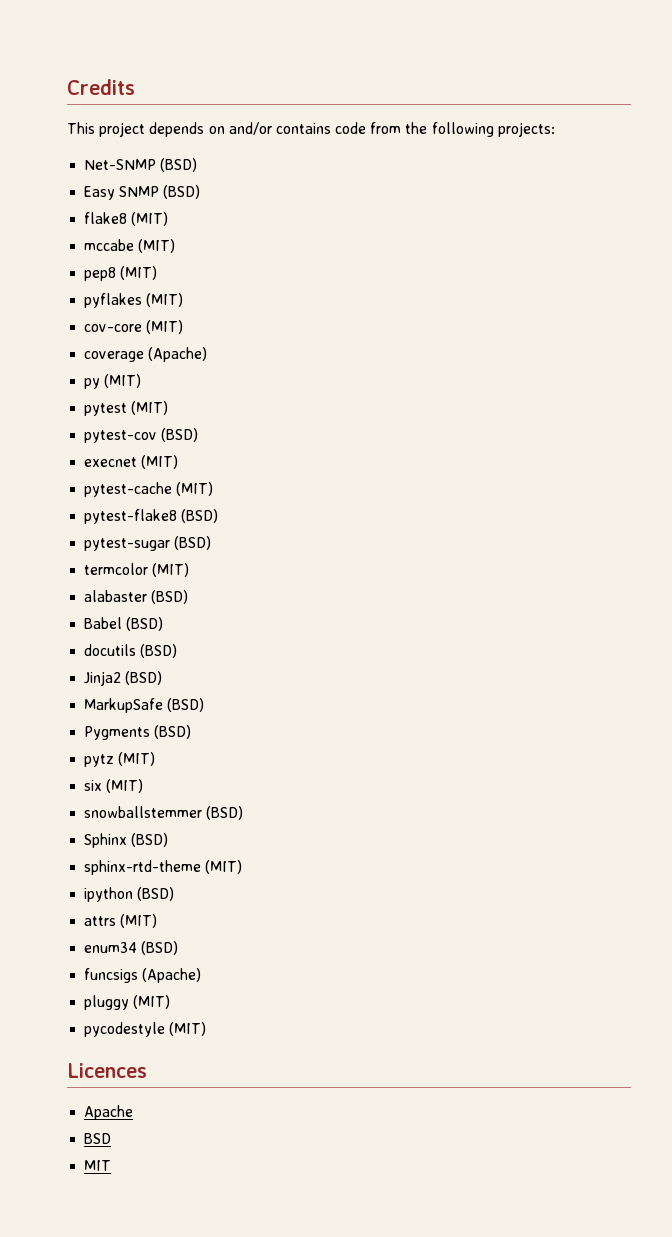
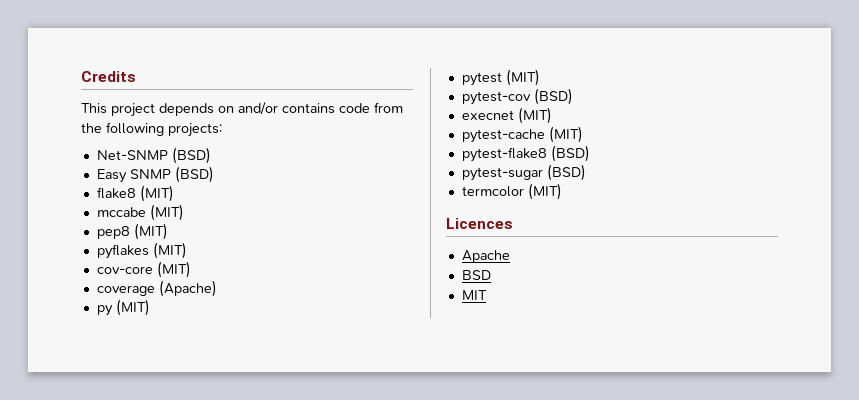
- alabaster (BSD)
- Babel (BSD)
- docutils (BSD)
- Jinja2 (BSD)
- MarkupSafe (BSD)
- Pygments (BSD)
- pytz (MIT)
- six (MIT)
- snowballstemmer (BSD)
- Sphinx (BSD)
- sphinx-rtd-theme (MIT)
- ipython (BSD)
- attrs (MIT)
- enum34 (BSD)
- funcsigs (Apache)
- pluggy (MIT)
- pycodestyle (MIT)

